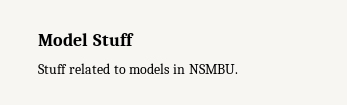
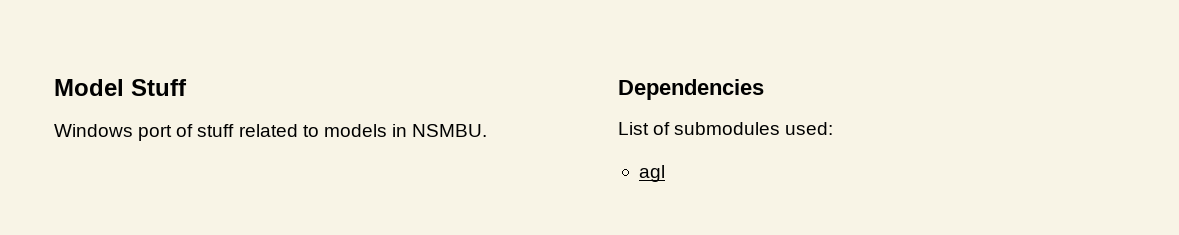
- Stuff related to models in NSMBU.
+ Windows port of stuff related to models in NSMBU.
+ Dependencies
+ List of submodules used:
+ agl

